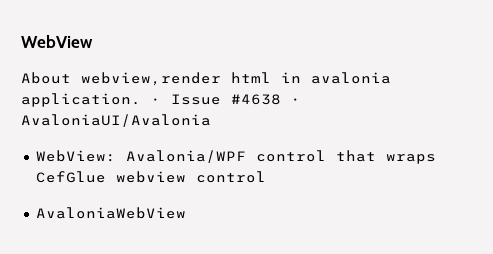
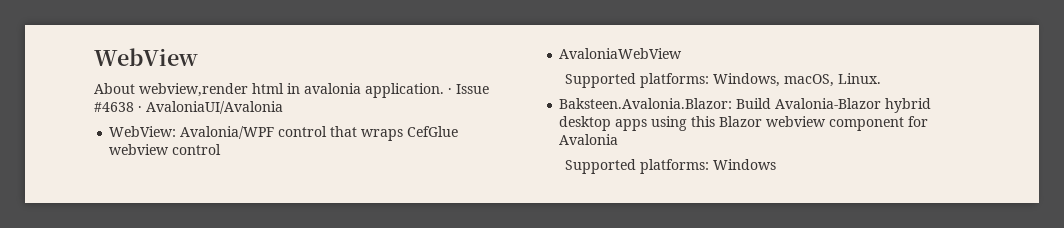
+ Supported platforms: Windows, macOS, Linux.
+ Baksteen.Avalonia.Blazor: Build Avalonia-Blazor hybrid desktop apps using this Blazor webview component for Avalonia
+ Supported platforms: Windows

